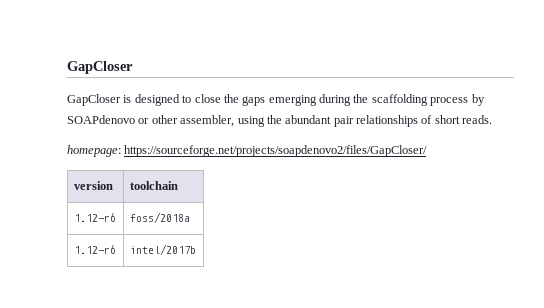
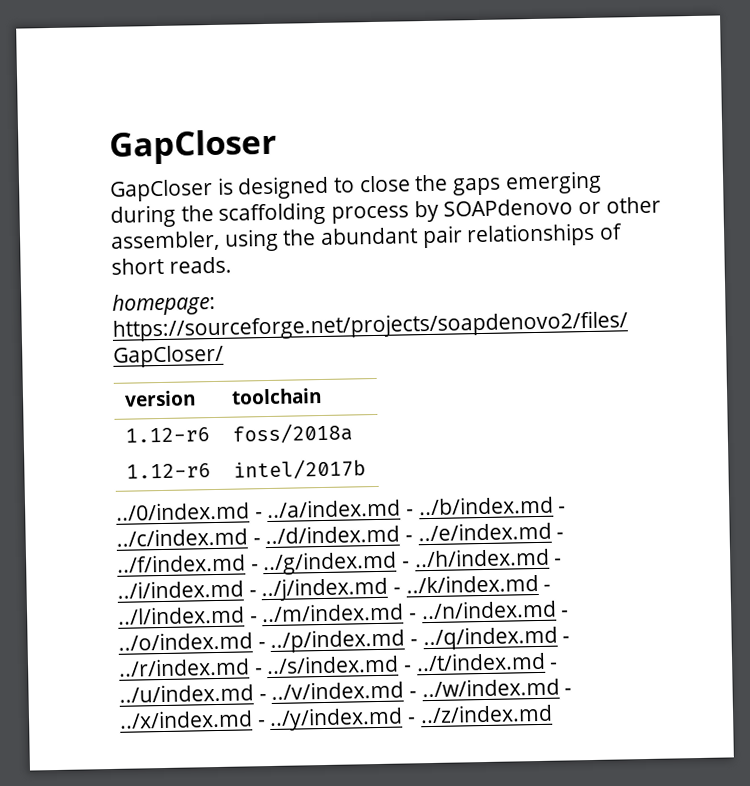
+ ../0/index.md - ../a/index.md - ../b/index.md - ../c/index.md - ../d/index.md - ../e/index.md - ../f/index.md - ../g/index.md - ../h/index.md - ../i/index.md - ../j/index.md - ../k/index.md - ../l/index.md - ../m/index.md - ../n/index.md - ../o/index.md - ../p/index.md - ../q/index.md - ../r/index.md - ../s/index.md - ../t/index.md - ../u/index.md - ../v/index.md - ../w/index.md - ../x/index.md - ../y/index.md - ../z/index.md

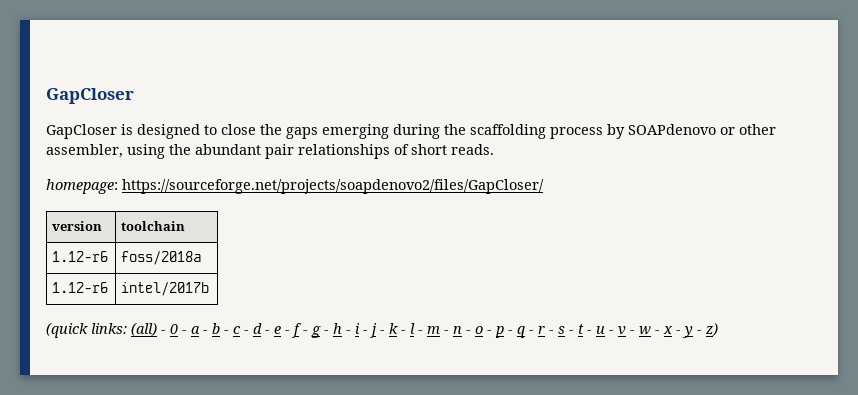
- ../0/index.md - ../a/index.md - ../b/index.md - ../c/index.md - ../d/index.md - ../e/index.md - ../f/index.md - ../g/index.md - ../h/index.md - ../i/index.md - ../j/index.md - ../k/index.md - ../l/index.md - ../m/index.md - ../n/index.md - ../o/index.md - ../p/index.md - ../q/index.md - ../r/index.md - ../s/index.md - ../t/index.md - ../u/index.md - ../v/index.md - ../w/index.md - ../x/index.md - ../y/index.md - ../z/index.md
+ (quick links: (all) - 0 - a - b - c - d - e - f - g - h - i - j - k - l - m - n - o - p - q - r - s - t - u - v - w - x - y - z)

